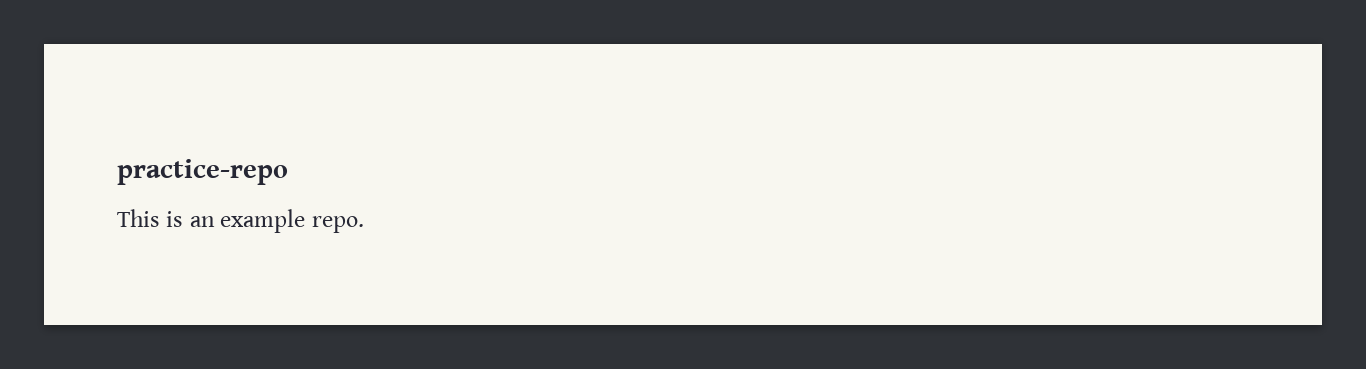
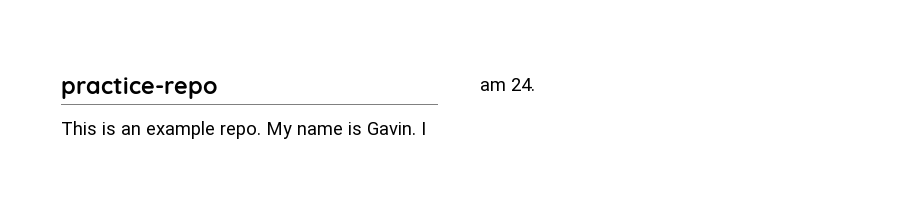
+ My name is Gavin. I am 24.

